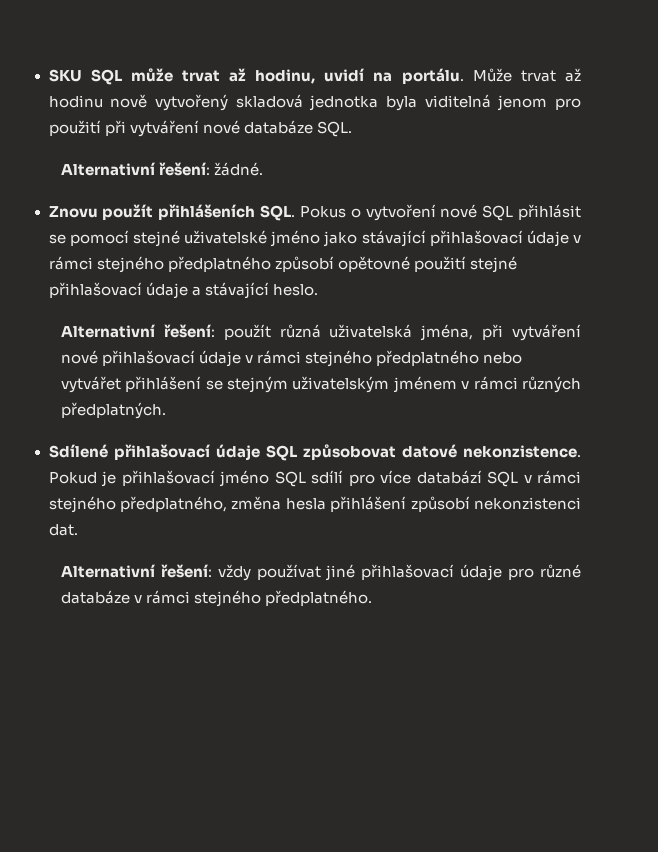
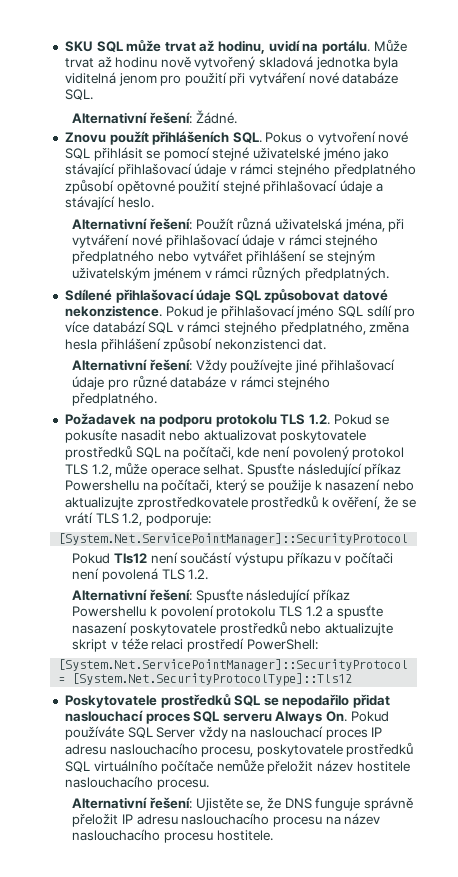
- Alternativní řešení: žádné.
+ Alternativní řešení: Žádné.
- Alternativní řešení: použít různá uživatelská jména, při vytváření nové přihlašovací údaje v rámci stejného předplatného nebo vytvářet přihlášení se stejným uživatelským jménem v rámci různých předplatných.
+ Alternativní řešení: Použít různá uživatelská jména, při vytváření nové přihlašovací údaje v rámci stejného předplatného nebo vytvářet přihlášení se stejným uživatelským jménem v rámci různých předplatných.
- Alternativní řešení: vždy používat jiné přihlašovací údaje pro různé databáze v rámci stejného předplatného.
+ Alternativní řešení: Vždy používejte jiné přihlašovací údaje pro různé databáze v rámci stejného předplatného.
+ Požadavek na podporu protokolu TLS 1.2. Pokud se pokusíte nasadit nebo aktualizovat poskytovatele prostředků SQL na počítači, kde není povolený protokol TLS 1.2, může operace selhat. Spusťte následující příkaz Powershellu na počítači, který se použije k nasazení nebo aktualizujte zprostředkovatele prostředků k ověření, že se vrátí TLS 1.2, podporuje:
+ [System.Net.ServicePointManager]::SecurityProtocol
+ Pokud Tls12 není součástí výstupu příkazu v počítači není povolená TLS 1.2.
+ Alternativní řešení: Spusťte následující příkaz Powershellu k povolení protokolu TLS 1.2 a spusťte nasazení poskytovatele prostředků nebo aktualizujte skript v téže relaci prostředí PowerShell:
+ [System.Net.ServicePointManager]::SecurityProtocol = [System.Net.SecurityProtocolType]::Tls12
+ Poskytovatele prostředků SQL se nepodařilo přidat naslouchací proces SQL serveru Always On. Pokud používáte SQL Server vždy na naslouchací proces IP adresu naslouchacího procesu, poskytovatele prostředků SQL virtuálního počítače nemůže přeložit název hostitele naslouchacího procesu.
+ Alternativní řešení: Ujistěte se, že DNS funguje správně přeložit IP adresu naslouchacího procesu na název naslouchacího procesu hostitele.

